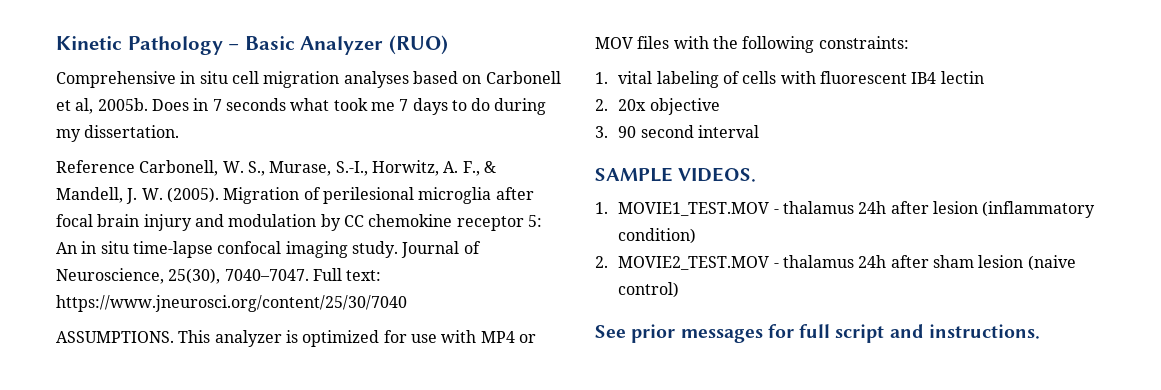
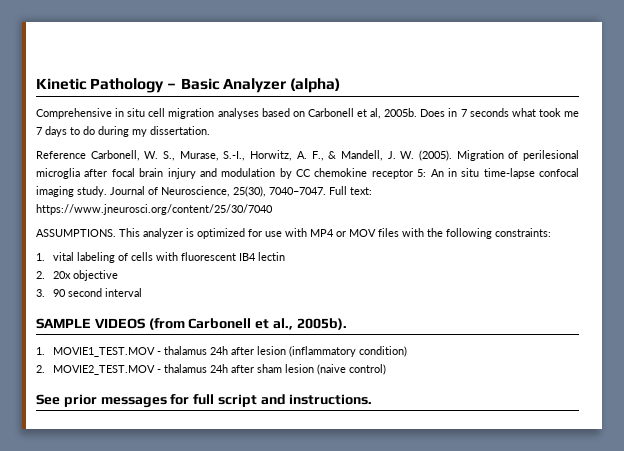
- Kinetic Pathology – Basic Analyzer (RUO)
+ Kinetic Pathology – Basic Analyzer (alpha)
- SAMPLE VIDEOS.
+ SAMPLE VIDEOS (from Carbonell et al., 2005b).

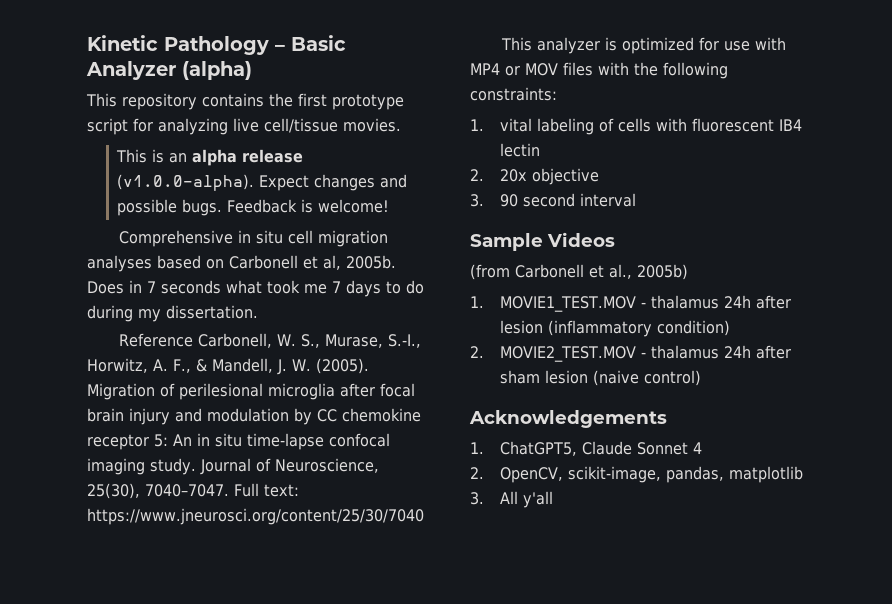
+ This repository contains the first prototype script for analyzing live cell/tissue movies.
+ This is an alpha release (v1.0.0-alpha). Expect changes and possible bugs. Feedback is welcome!
- ASSUMPTIONS.
- SAMPLE VIDEOS (from Carbonell et al., 2005b).
+ Sample Videos
+ (from Carbonell et al., 2005b)
- See prior messages for full script and instructions.
+ Acknowledgements
+ 1. ChatGPT5, Claude Sonnet 4
+ 2. OpenCV, scikit-image, pandas, matplotlib
+ 3. All y'all

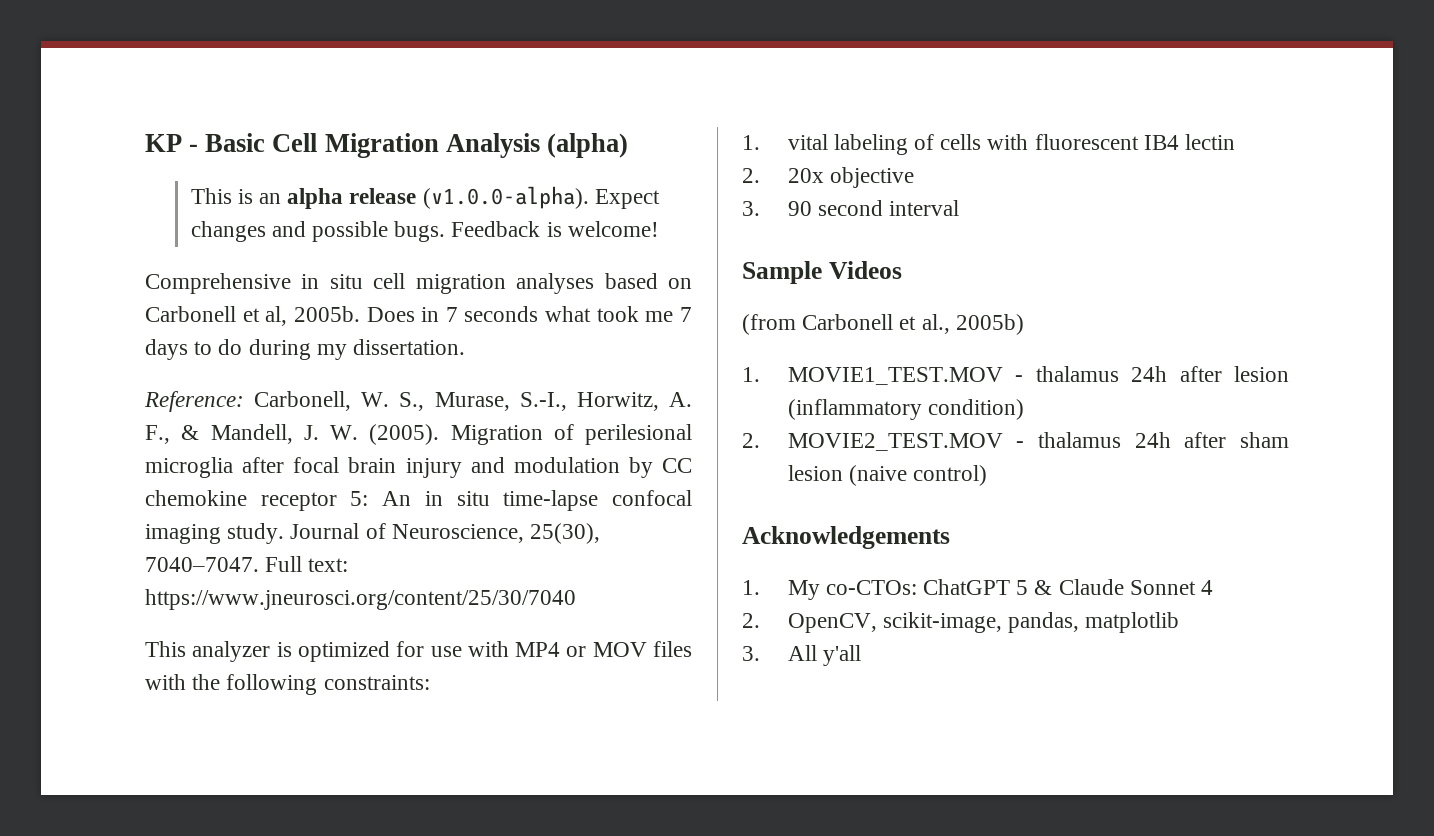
- Kinetic Pathology – Basic Analyzer (alpha)
- This repository contains the first prototype script for analyzing live cell/tissue movies.
+ KP - Basic Cell Migration Analysis (alpha)
- Reference Carbonell, W. S., Murase, S.-I., Horwitz, A. F., & Mandell, J. W. (2005).
+ Reference: Carbonell, W. S., Murase, S.-I., Horwitz, A. F., & Mandell, J. W. (2005).
- 1. ChatGPT5, Claude Sonnet 4
+ 1. My co-CTOs: ChatGPT 5 & Claude Sonnet 4

